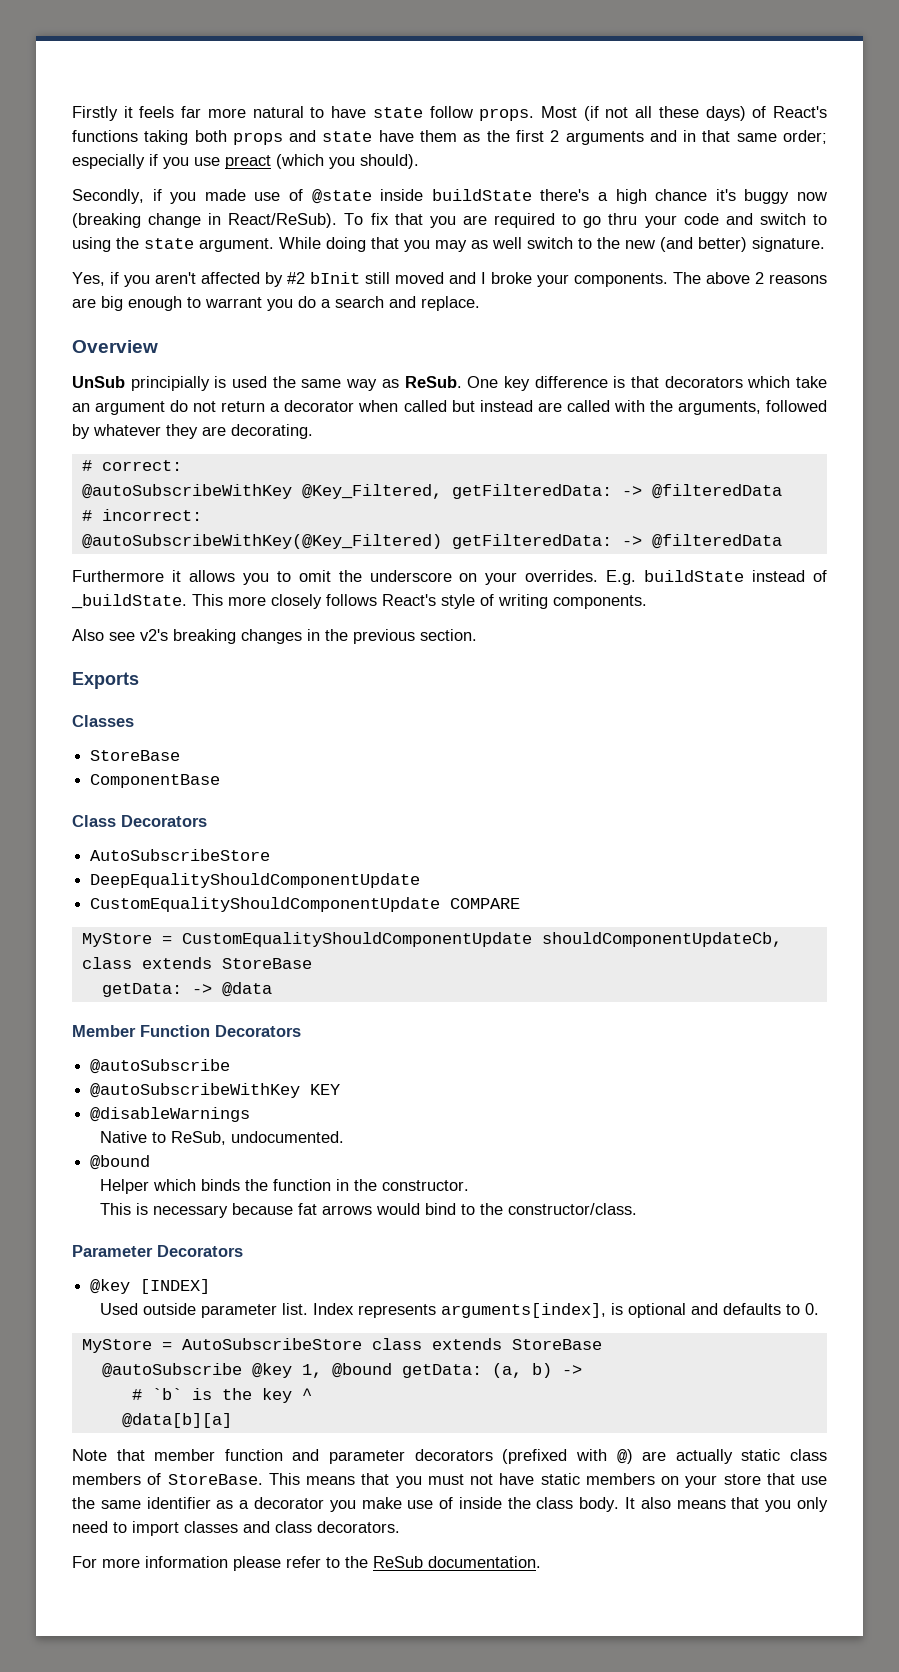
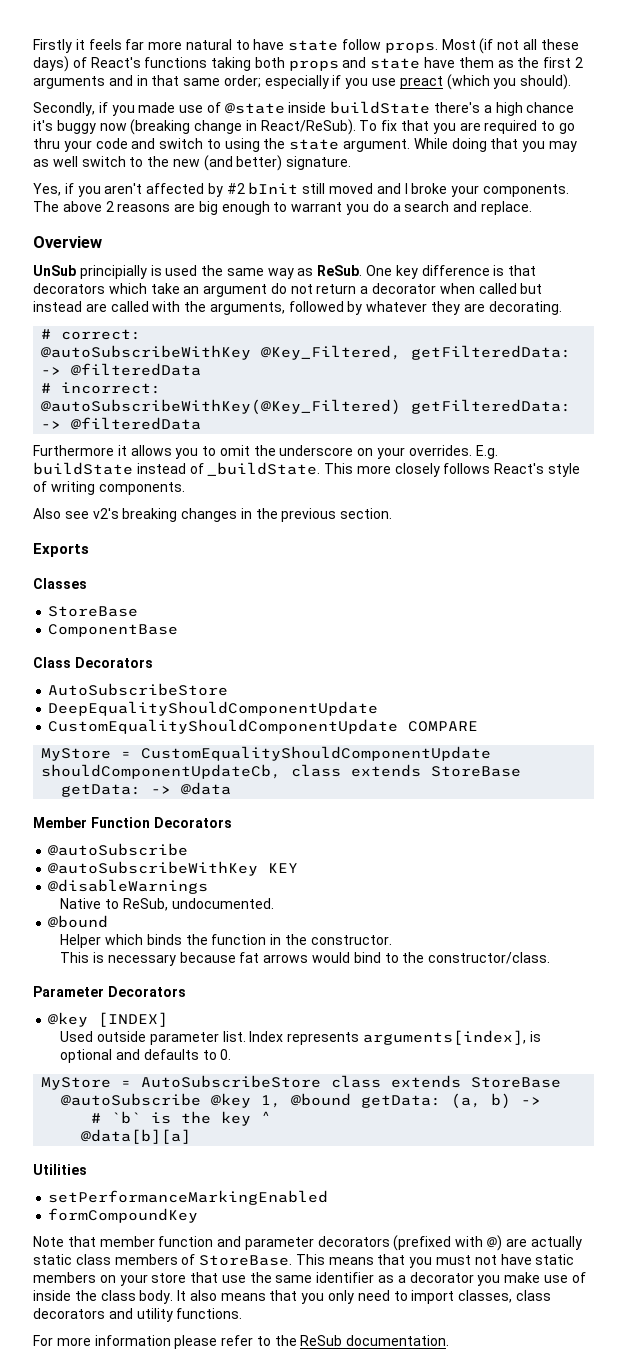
+ Utilities
+ setPerformanceMarkingEnabled
+ formCompoundKey
- It also means that you only need to import classes and class decorators.
+ It also means that you only need to import classes, class decorators and utility functions.

